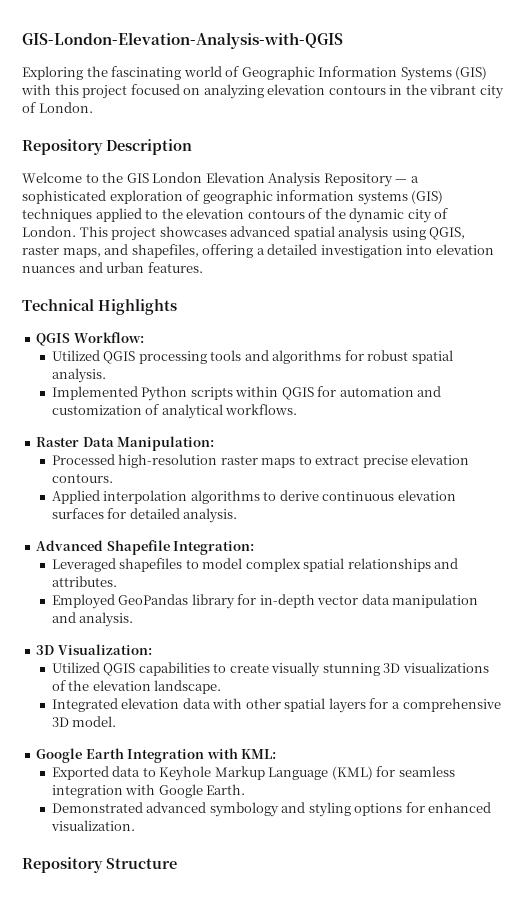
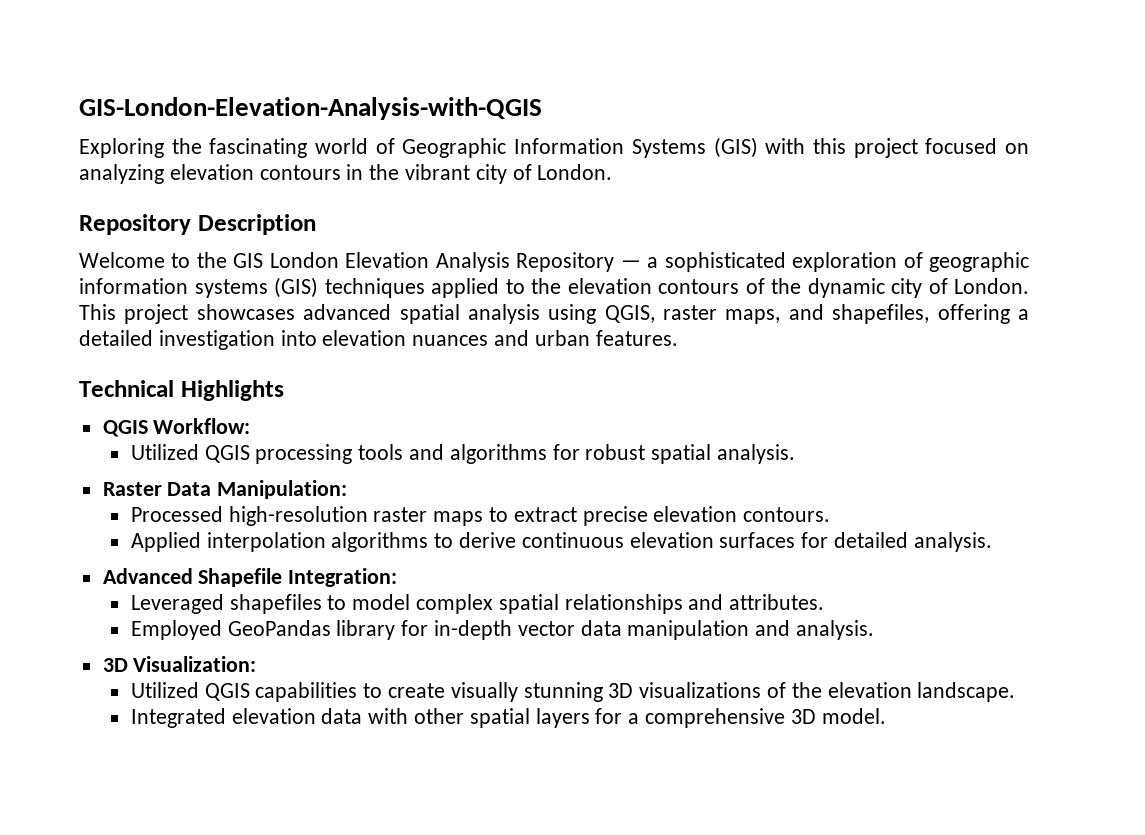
- Implemented Python scripts within QGIS for automation and customization of analytical workflows.
- Google Earth Integration with KML:
- Exported data to Keyhole Markup Language (KML) for seamless integration with Google Earth.
- Demonstrated advanced symbology and styling options for enhanced visualization.
- Repository Structure

